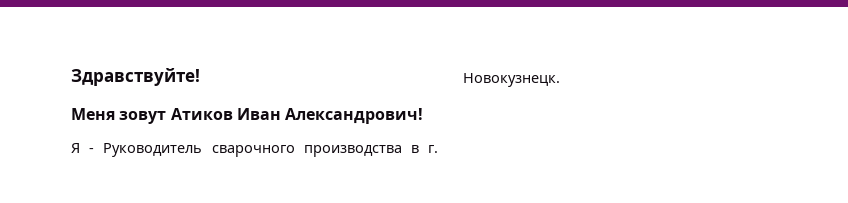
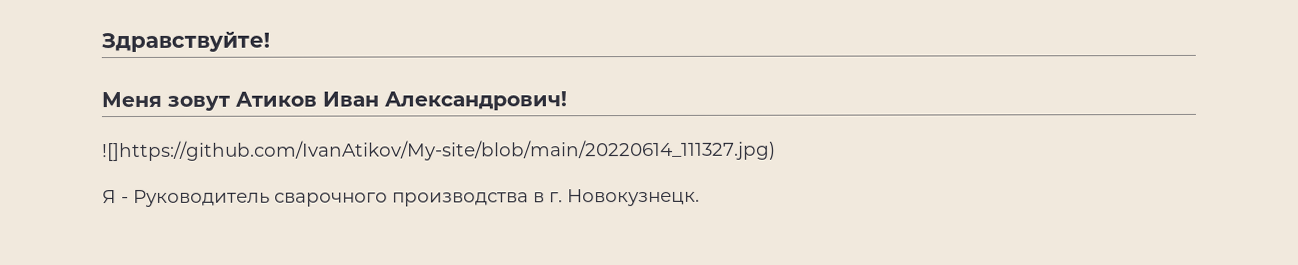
+ ![]https://github.com/IvanAtikov/My-site/blob/main/20220614_111327.jpg)

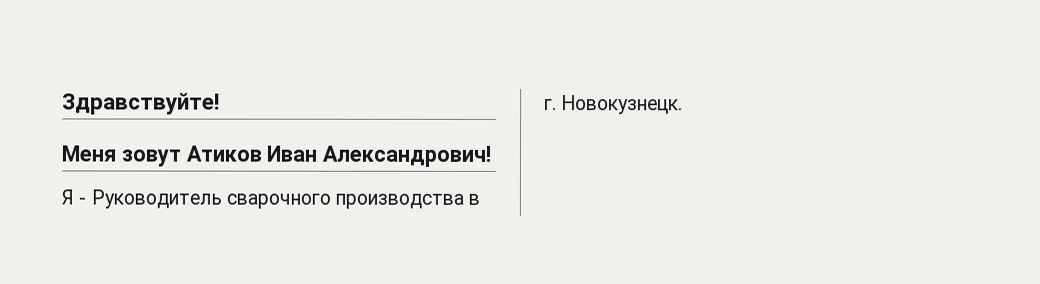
- ![]https://github.com/IvanAtikov/My-site/blob/main/20220614_111327.jpg)

